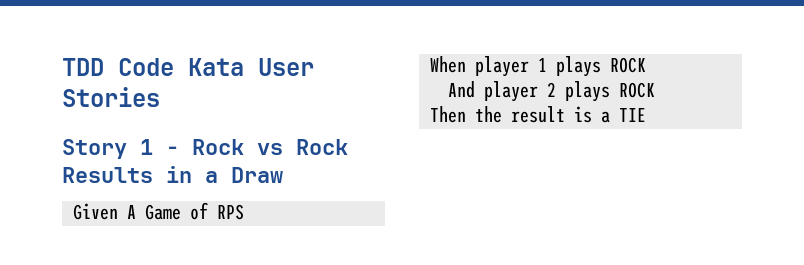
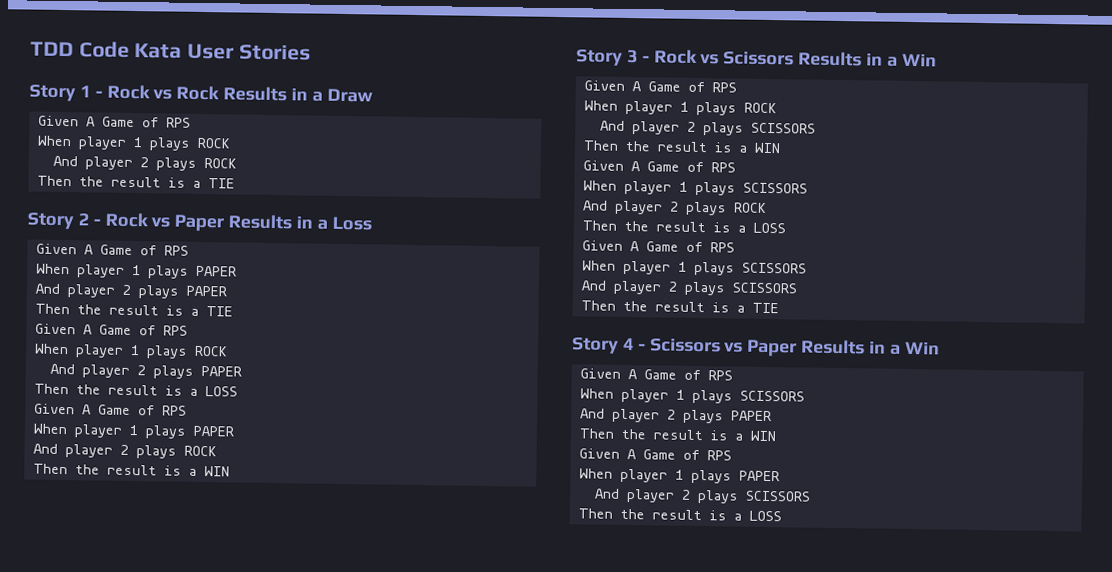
+ Story 2 - Rock vs Paper Results in a Loss
+ Given A Game of RPS
+ When player 1 plays PAPER
+ And player 2 plays PAPER
+ Then the result is a TIE
+ Given A Game of RPS
+ When player 1 plays ROCK
+ And player 2 plays PAPER
+ Then the result is a LOSS
+ Given A Game of RPS
+ When player 1 plays PAPER
+ And player 2 plays ROCK
+ Then the result is a WIN
+ Story 3 - Rock vs Scissors Results in a Win
+ Given A Game of RPS
+ When player 1 plays ROCK
+ And player 2 plays SCISSORS
+ Then the result is a WIN
+ Given A Game of RPS
+ When player 1 plays SCISSORS
+ And player 2 plays ROCK
+ Then the result is a LOSS
+ Given A Game of RPS
+ When player 1 plays SCISSORS
+ And player 2 plays SCISSORS
+ Then the result is a TIE
+ Story 4 - Scissors vs Paper Results in a Win
+ Given A Game of RPS
+ When player 1 plays SCISSORS
+ And player 2 plays PAPER
+ Then the result is a WIN
+ Given A Game of RPS
+ When player 1 plays PAPER
+ And player 2 plays SCISSORS
+ Then the result is a LOSS

